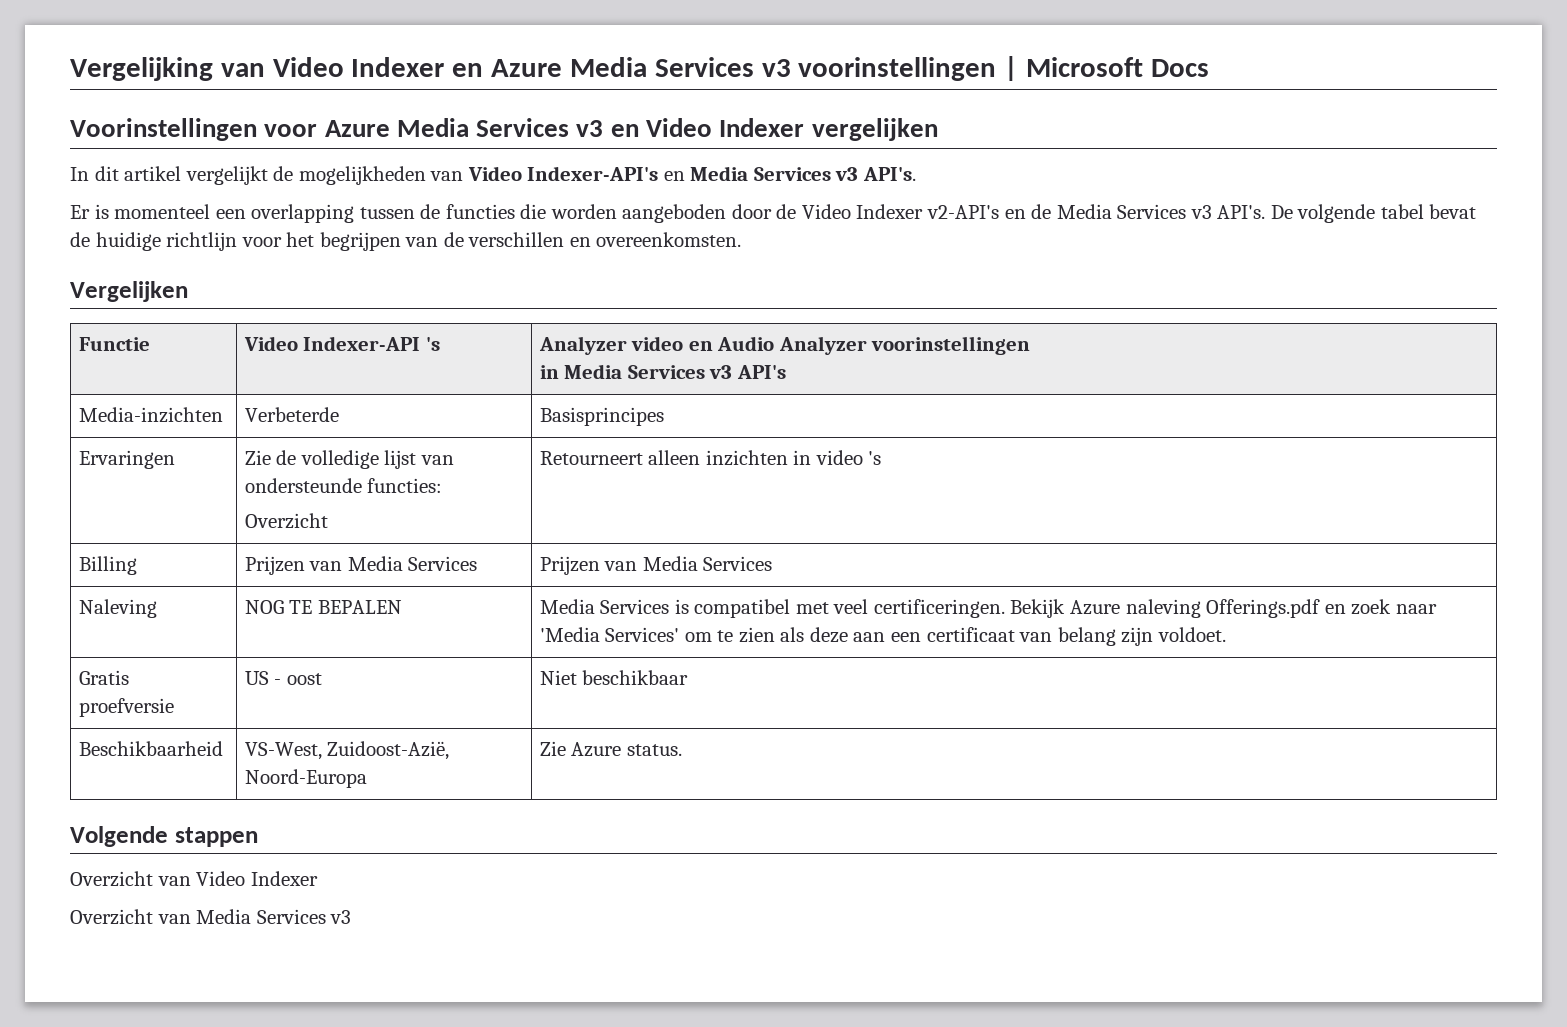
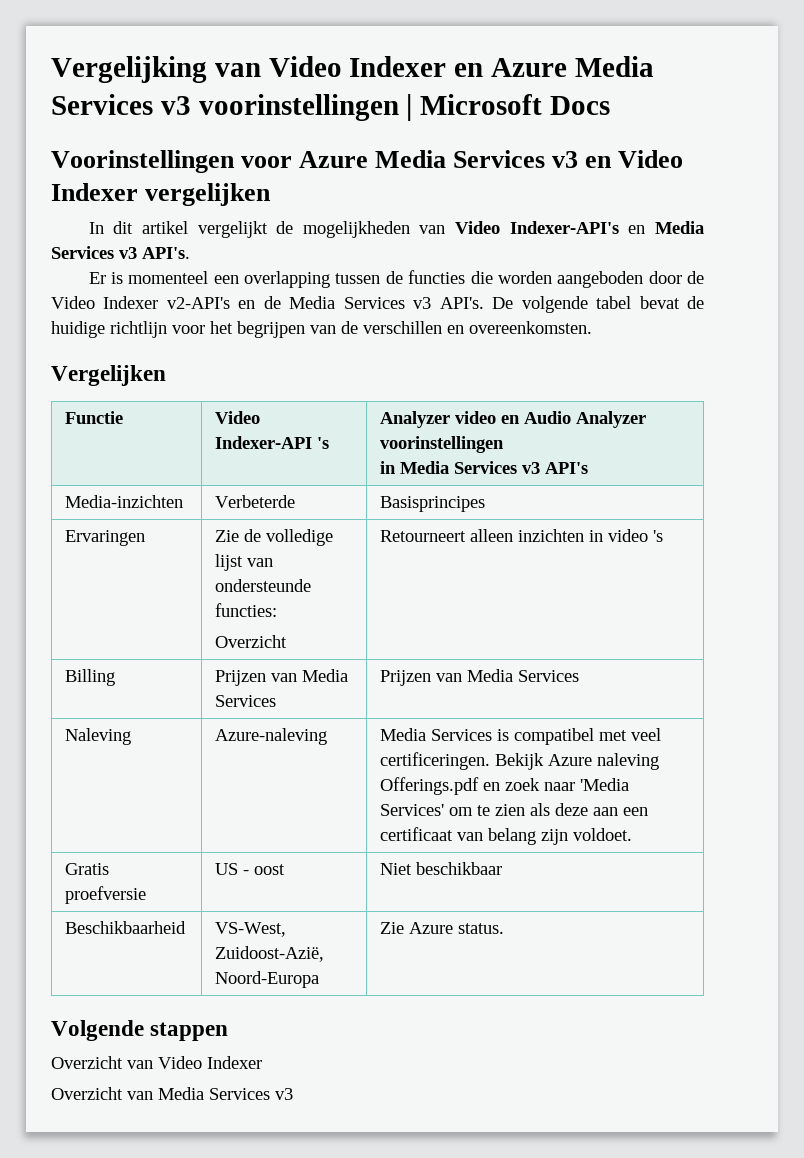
- Naleving | NOG TE BEPALEN | Media Services is compatibel met veel certificeringen. Bekijk Azure naleving Offerings.pdf en zoek naar 'Media Services' om te zien als deze aan een certificaat van belang zijn voldoet.
+ Naleving | Azure-naleving | Media Services is compatibel met veel certificeringen. Bekijk Azure naleving Offerings.pdf en zoek naar 'Media Services' om te zien als deze aan een certificaat van belang zijn voldoet.

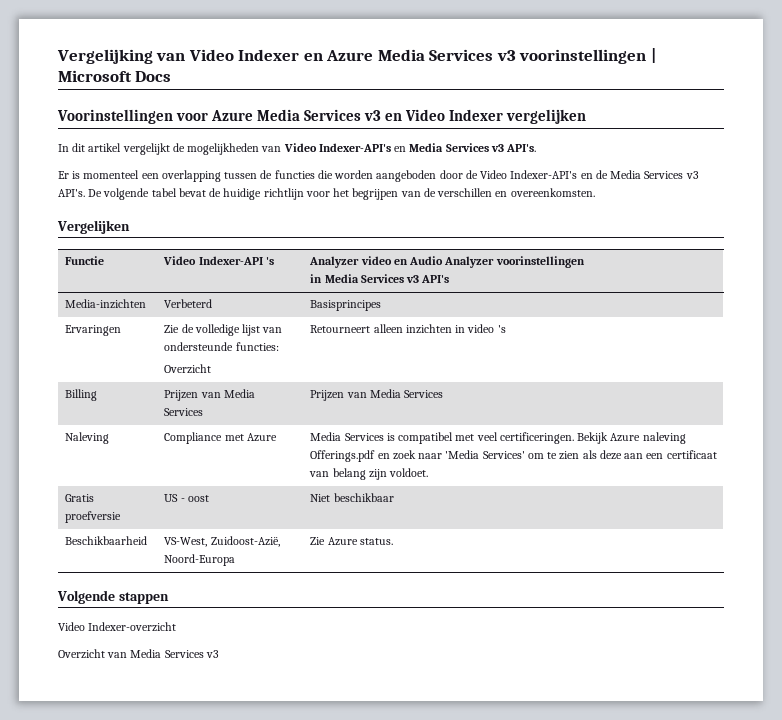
- Er is momenteel een overlapping tussen de functies die worden aangeboden door de Video Indexer v2-API's en de Media Services v3 API's.
+ Er is momenteel een overlapping tussen de functies die worden aangeboden door de Video Indexer-API's en de Media Services v3 API's.
- Media-inzichten | Verbeterde | Basisprincipes
+ Media-inzichten | Verbeterd | Basisprincipes
- Naleving | Azure-naleving | Media Services is compatibel met veel certificeringen. Bekijk Azure naleving Offerings.pdf en zoek naar 'Media Services' om te zien als deze aan een certificaat van belang zijn voldoet.
+ Naleving | Compliance met Azure | Media Services is compatibel met veel certificeringen. Bekijk Azure naleving Offerings.pdf en zoek naar 'Media Services' om te zien als deze aan een certificaat van belang zijn voldoet.
- Overzicht van Video Indexer
+ Video Indexer-overzicht

